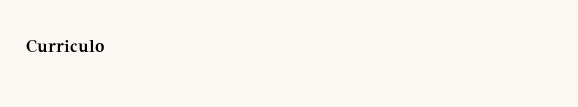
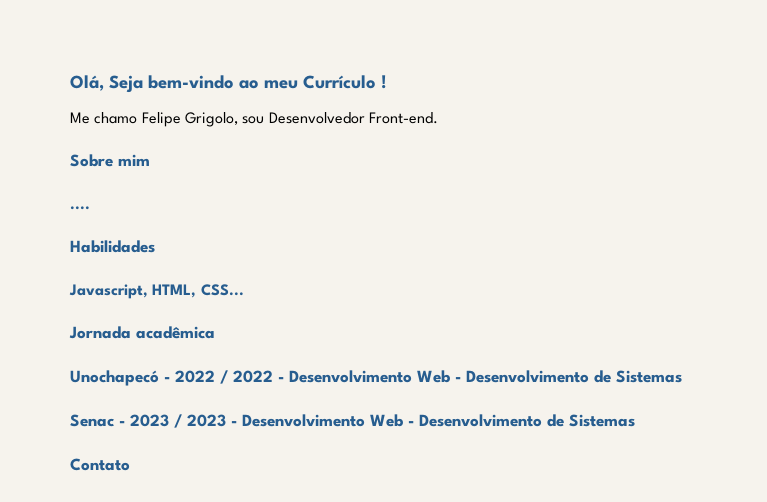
- Curriculo
+ Olá, Seja bem-vindo ao meu Currículo !
+ Me chamo Felipe Grigolo, sou Desenvolvedor Front-end.
+ Sobre mim
+ ....
+ Habilidades
+ Javascript, HTML, CSS...
+ Jornada acadêmica
+ Unochapecó - 2022 / 2022 - Desenvolvimento Web - Desenvolvimento de Sistemas
+ Senac - 2023 / 2023 - Desenvolvimento Web - Desenvolvimento de Sistemas
+ Contato

